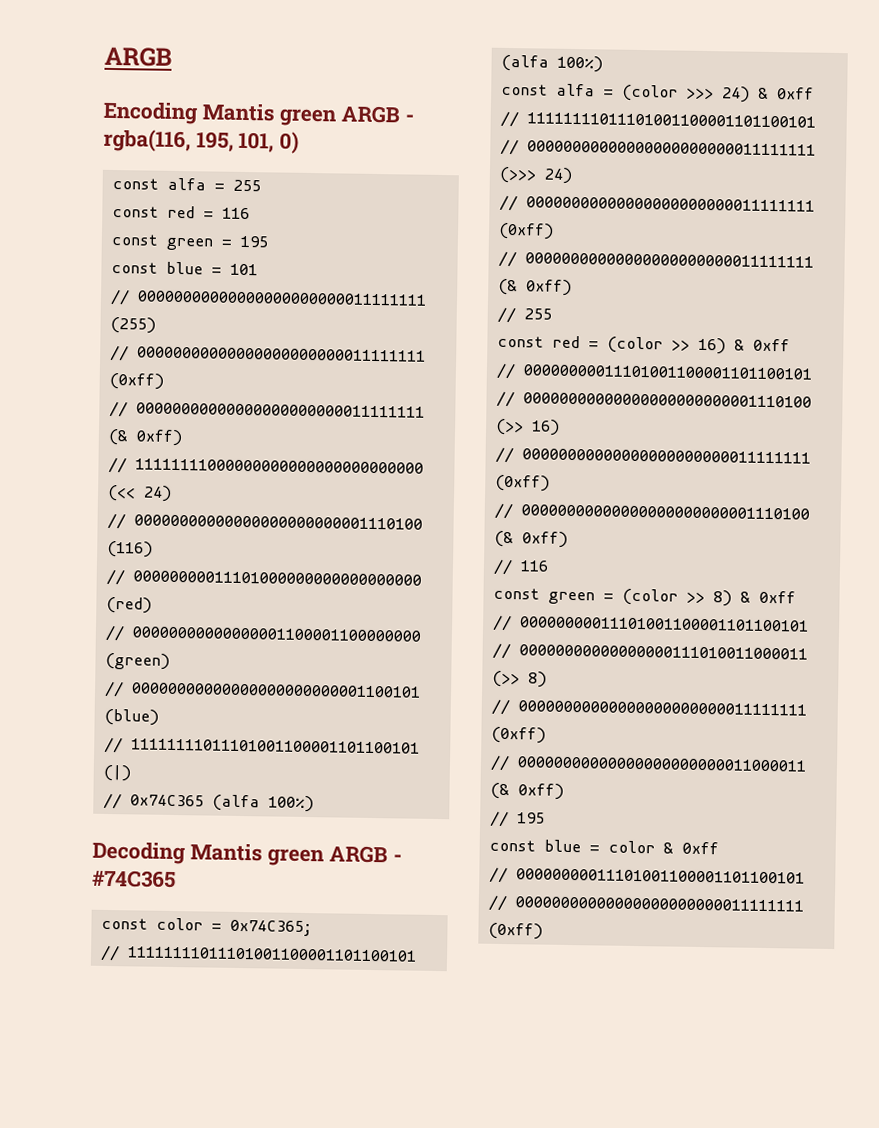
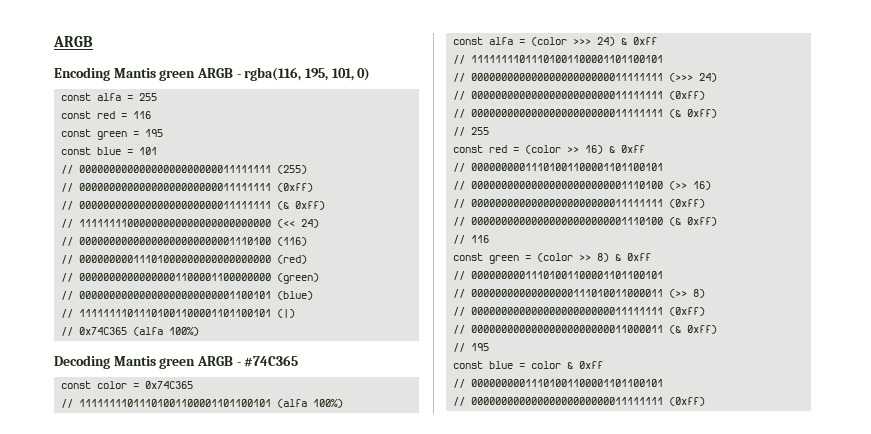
- const color = 0x74C365;
+ const color = 0x74C365

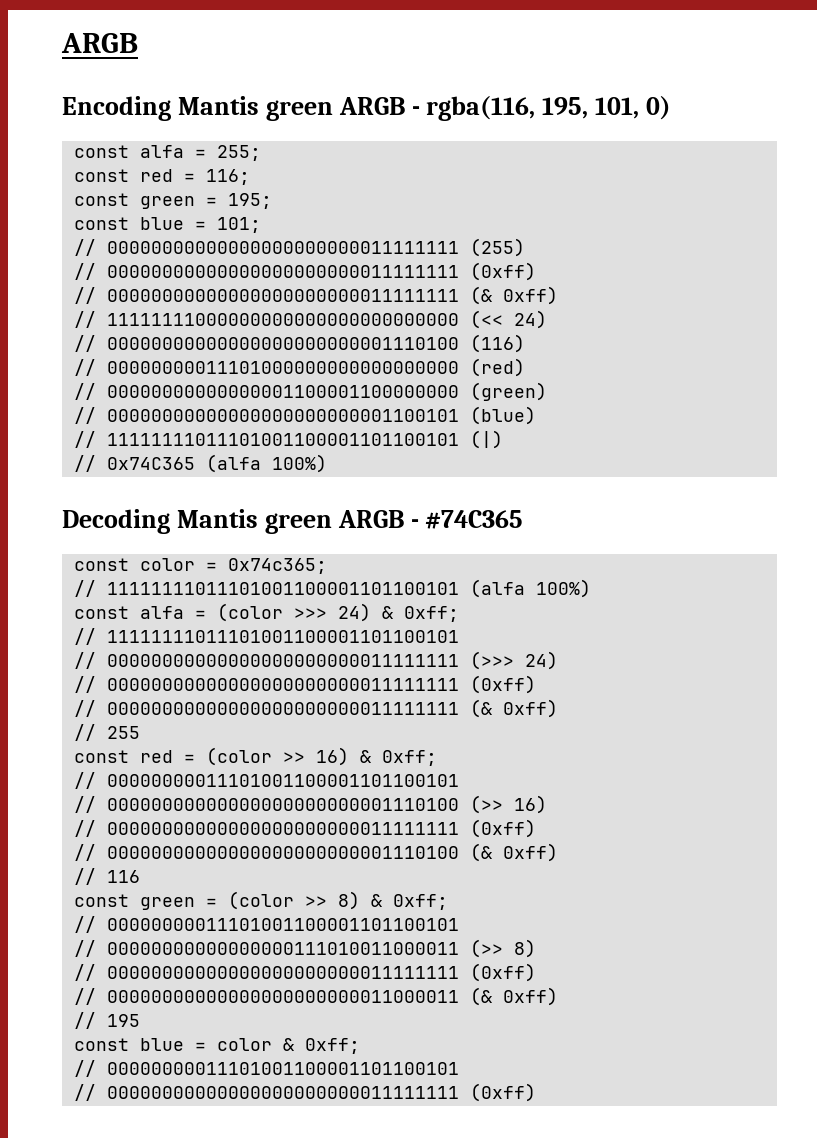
- const alfa = 255
- const red = 116
- const green = 195
- const blue = 101
+ const alfa = 255;
+ const red = 116;
+ const green = 195;
+ const blue = 101;
- const color = 0x74C365
+ const color = 0x74c365;
- const alfa = (color >>> 24) & 0xff
+ const alfa = (color >>> 24) & 0xff;
- const red = (color >> 16) & 0xff
+ const red = (color >> 16) & 0xff;
- const green = (color >> 8) & 0xff
+ const green = (color >> 8) & 0xff;
- const blue = color & 0xff
+ const blue = color & 0xff;

